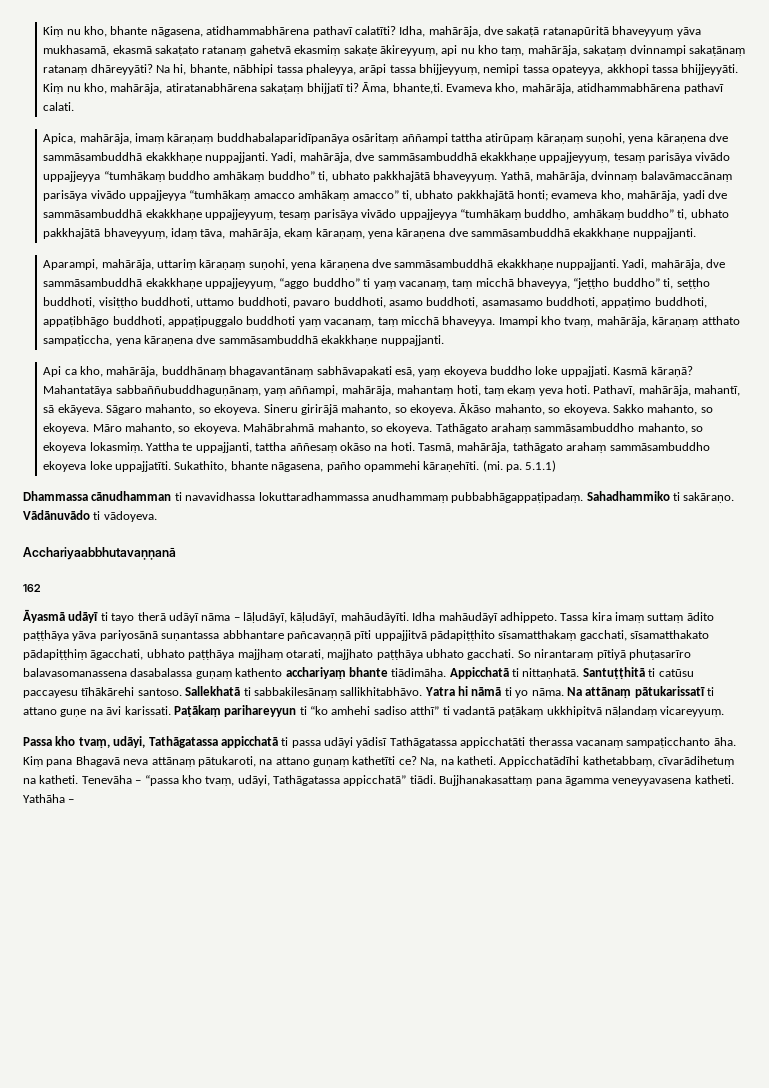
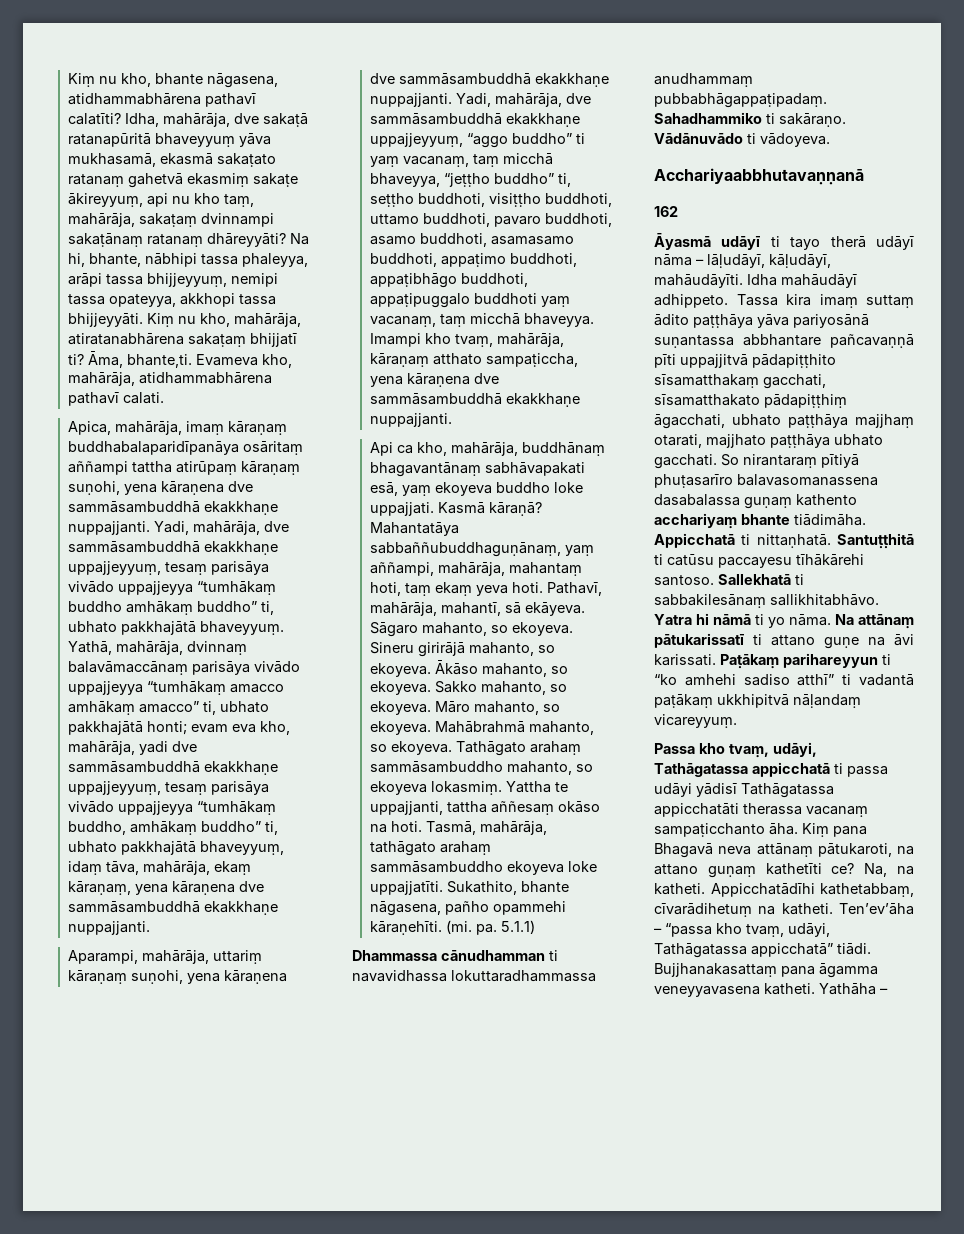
- Yathā, mahārāja, dvinnaṃ balavāmaccānaṃ parisāya vivādo uppajjeyya “tumhākaṃ amacco amhākaṃ amacco” ti, ubhato pakkhajātā honti; evameva kho, mahārāja, yadi dve sammāsambuddhā ekakkhaṇe uppajjeyyuṃ, tesaṃ parisāya vivādo uppajjeyya “tumhākaṃ buddho, amhākaṃ buddho” ti, ubhato pakkhajātā bhaveyyuṃ, idaṃ tāva, mahārāja, ekaṃ kāraṇaṃ, yena kāraṇena dve sammāsambuddhā ekakkhaṇe nuppajjanti.
+ Yathā, mahārāja, dvinnaṃ balavāmaccānaṃ parisāya vivādo uppajjeyya “tumhākaṃ amacco amhākaṃ amacco” ti, ubhato pakkhajātā honti; evam eva kho, mahārāja, yadi dve sammāsambuddhā ekakkhaṇe uppajjeyyuṃ, tesaṃ parisāya vivādo uppajjeyya “tumhākaṃ buddho, amhākaṃ buddho” ti, ubhato pakkhajātā bhaveyyuṃ, idaṃ tāva, mahārāja, ekaṃ kāraṇaṃ, yena kāraṇena dve sammāsambuddhā ekakkhaṇe nuppajjanti.
- Tenevāha – “passa kho tvaṃ, udāyi, Tathāgatassa appicchatā” tiādi.
+ Ten’ev’āha – “passa kho tvaṃ, udāyi, Tathāgatassa appicchatā” tiādi.

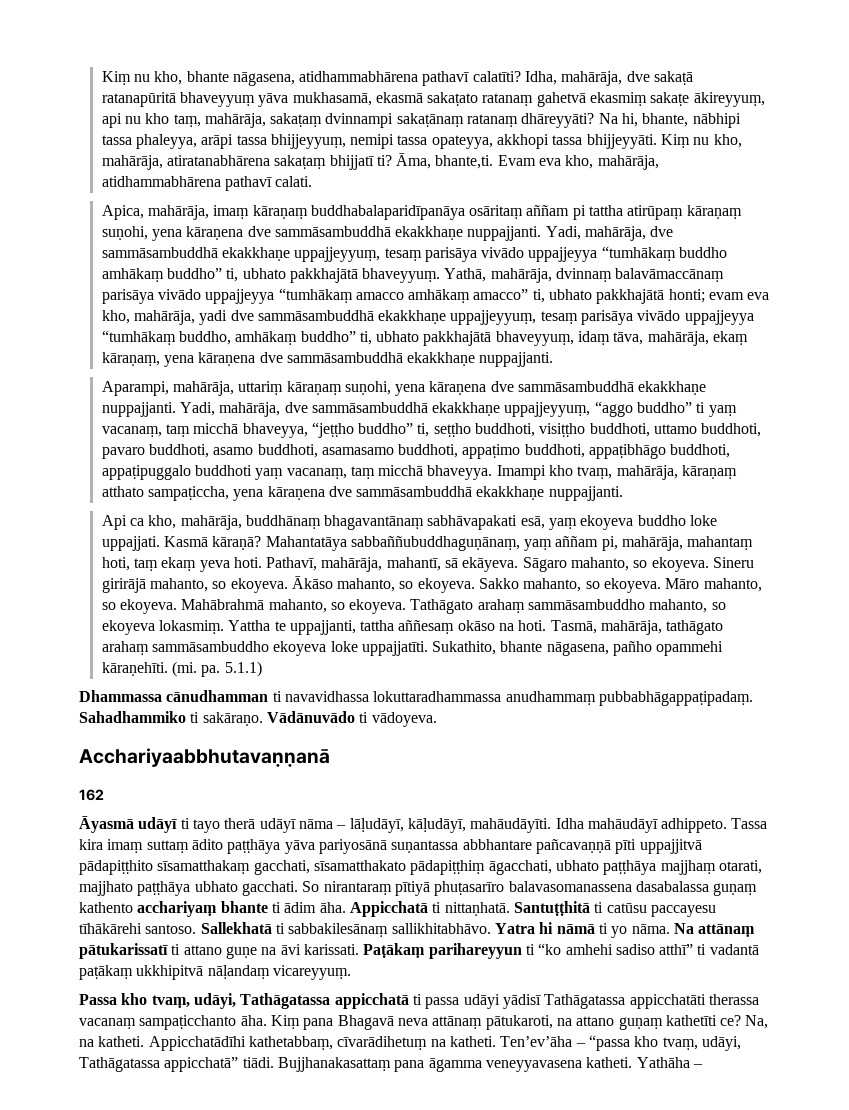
- Evameva kho, mahārāja, atidhammabhārena pathavī calati.
+ Evam eva kho, mahārāja, atidhammabhārena pathavī calati.
- Apica, mahārāja, imaṃ kāraṇaṃ buddhabalaparidīpanāya osāritaṃ aññampi tattha atirūpaṃ kāraṇaṃ suṇohi, yena kāraṇena dve sammāsambuddhā ekakkhaṇe nuppajjanti.
+ Apica, mahārāja, imaṃ kāraṇaṃ buddhabalaparidīpanāya osāritaṃ aññam pi tattha atirūpaṃ kāraṇaṃ suṇohi, yena kāraṇena dve sammāsambuddhā ekakkhaṇe nuppajjanti.
- Mahantatāya sabbaññubuddhaguṇānaṃ, yaṃ aññampi, mahārāja, mahantaṃ hoti, taṃ ekaṃ yeva hoti.
+ Mahantatāya sabbaññubuddhaguṇānaṃ, yaṃ aññam pi, mahārāja, mahantaṃ hoti, taṃ ekaṃ yeva hoti.
- So nirantaraṃ pītiyā phuṭasarīro balavasomanassena dasabalassa guṇaṃ kathento acchariyaṃ bhante tiādimāha.
+ So nirantaraṃ pītiyā phuṭasarīro balavasomanassena dasabalassa guṇaṃ kathento acchariyaṃ bhante ti ādim āha.

